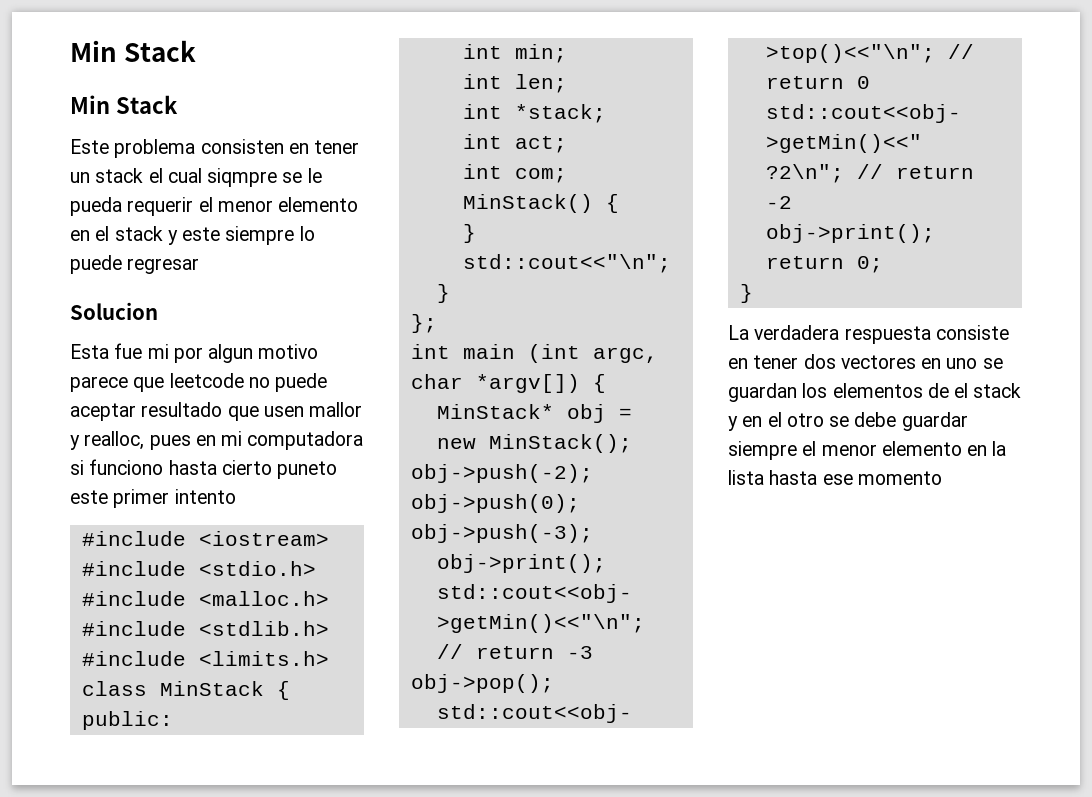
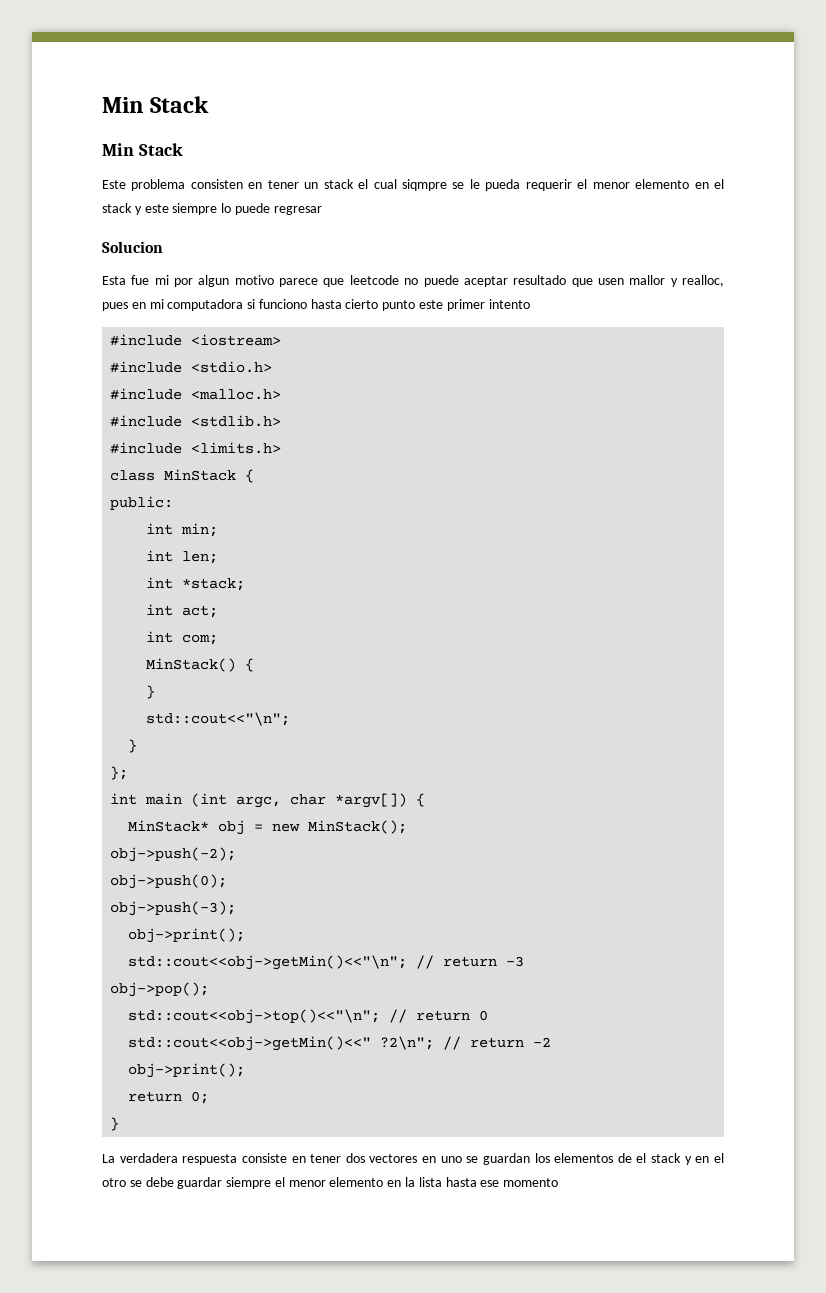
- Esta fue mi por algun motivo parece que leetcode no puede aceptar resultado que usen mallor y realloc, pues en mi computadora si funciono hasta cierto puneto este primer intento
+ Esta fue mi por algun motivo parece que leetcode no puede aceptar resultado que usen mallor y realloc, pues en mi computadora si funciono hasta cierto punto este primer intento

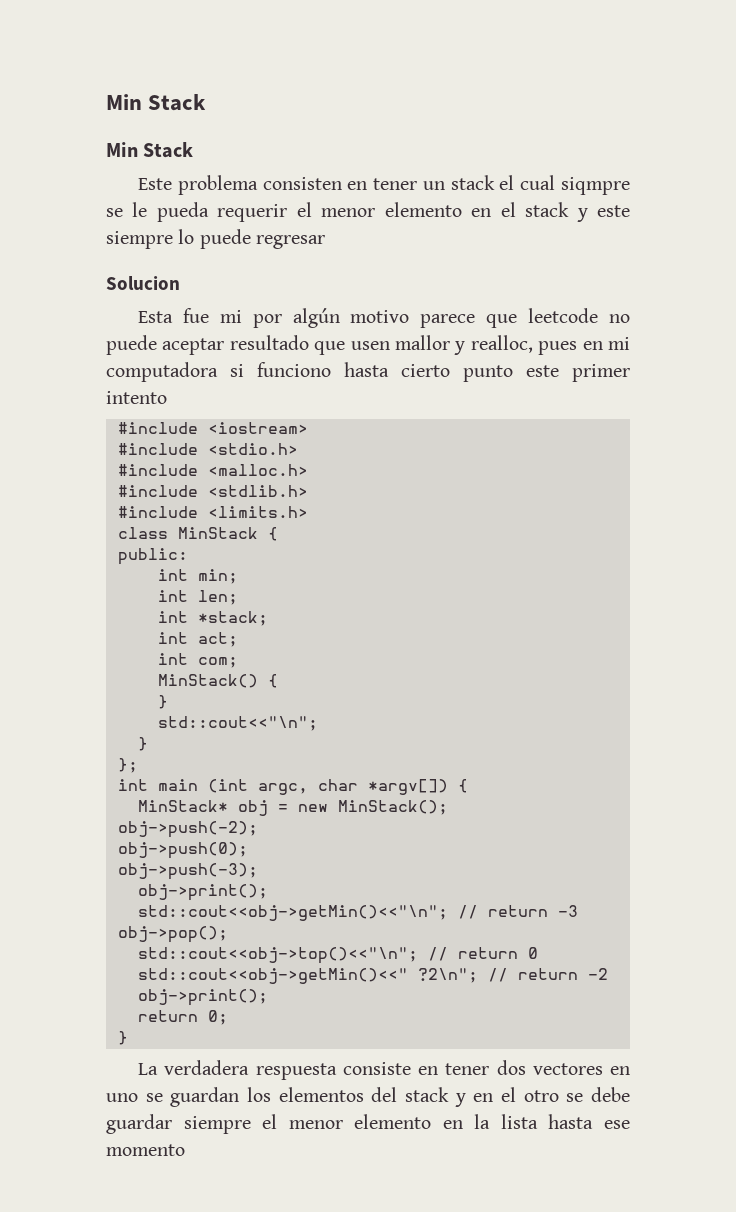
- Esta fue mi por algun motivo parece que leetcode no puede aceptar resultado que usen mallor y realloc, pues en mi computadora si funciono hasta cierto punto este primer intento
+ Esta fue mi por algún motivo parece que leetcode no puede aceptar resultado que usen mallor y realloc, pues en mi computadora si funciono hasta cierto punto este primer intento
- La verdadera respuesta consiste en tener dos vectores en uno se guardan los elementos de el stack y en el otro se debe guardar siempre el menor elemento en la lista hasta ese momento
+ La verdadera respuesta consiste en tener dos vectores en uno se guardan los elementos del stack y en el otro se debe guardar siempre el menor elemento en la lista hasta ese momento

